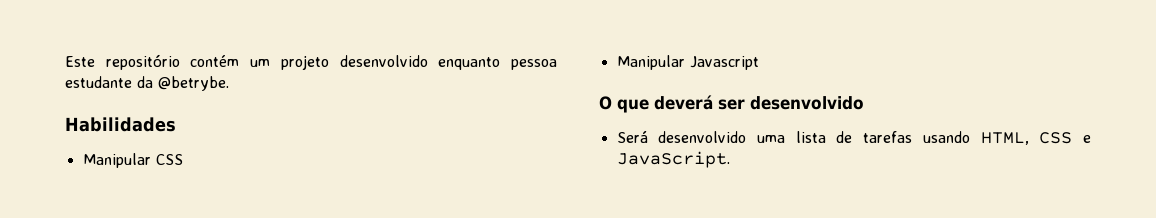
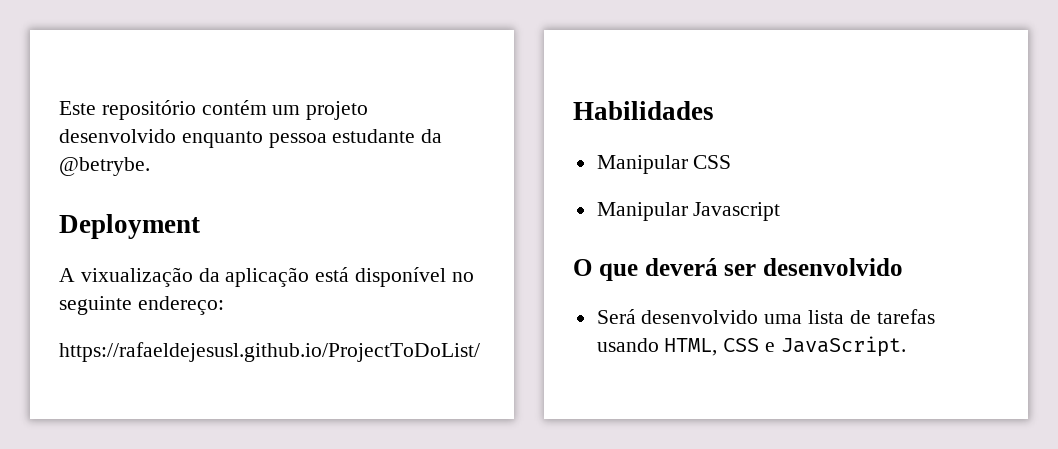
+ Deployment
+ A vixualização da aplicação está disponível no seguinte endereço:
+ https://rafaeldejesusl.github.io/ProjectToDoList/

